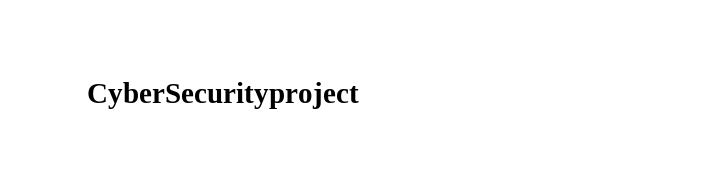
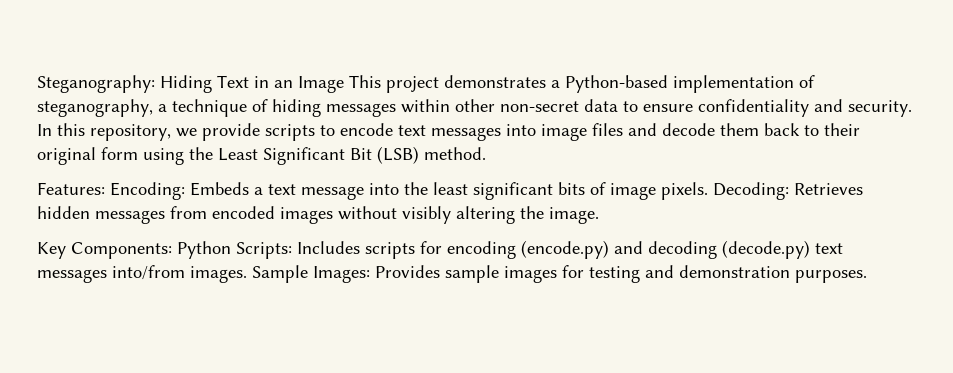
- CyberSecurityproject
+ Steganography: Hiding Text in an Image This project demonstrates a Python-based implementation of steganography, a technique of hiding messages within other non-secret data to ensure confidentiality and security. In this repository, we provide scripts to encode text messages into image files and decode them back to their original form using the Least Significant Bit (LSB) method.
+ Features: Encoding: Embeds a text message into the least significant bits of image pixels. Decoding: Retrieves hidden messages from encoded images without visibly altering the image.
+ Key Components: Python Scripts: Includes scripts for encoding (encode.py) and decoding (decode.py) text messages into/from images. Sample Images: Provides sample images for testing and demonstration purposes.

